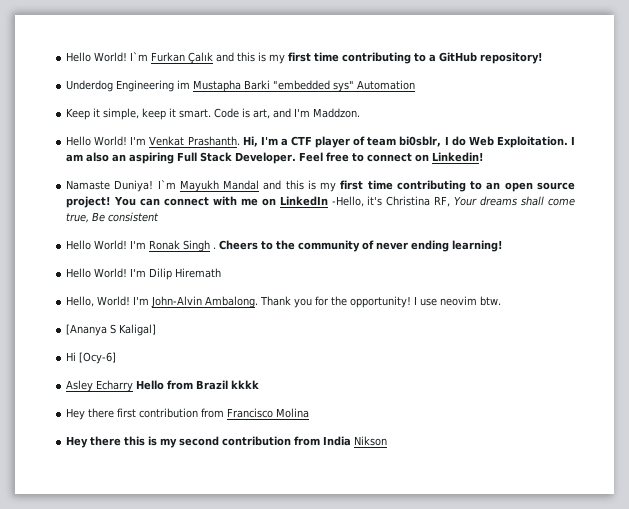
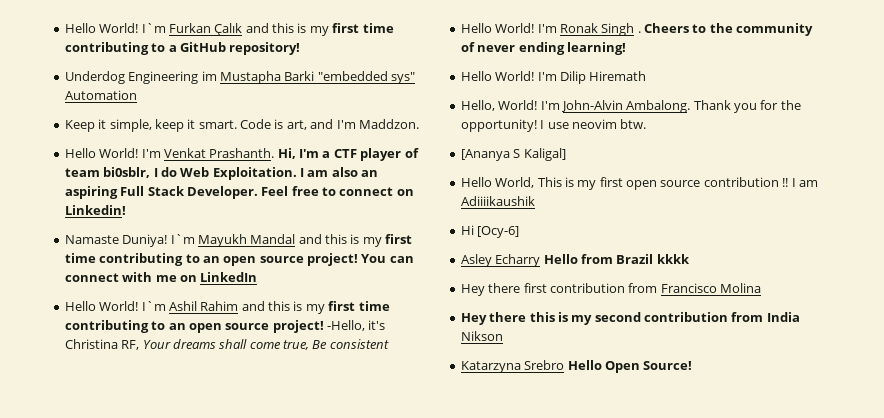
- You can connect with me on LinkedIn -Hello, it's Christina RF, Your dreams shall come true, Be consistent
+ You can connect with me on LinkedIn
+ Hello World! I`m Ashil Rahim and this is my first time contributing to an open source project! -Hello, it's Christina RF, Your dreams shall come true, Be consistent
+ Hello World, This is my first open source contribution !! I am Adiiiikaushik
+ Katarzyna Srebro Hello Open Source!

